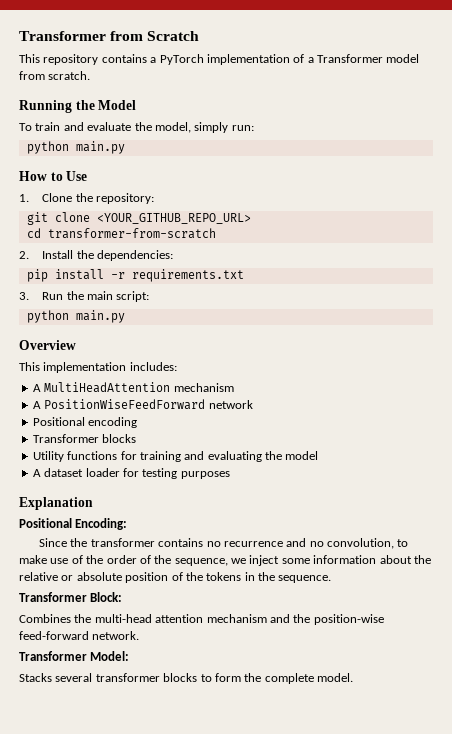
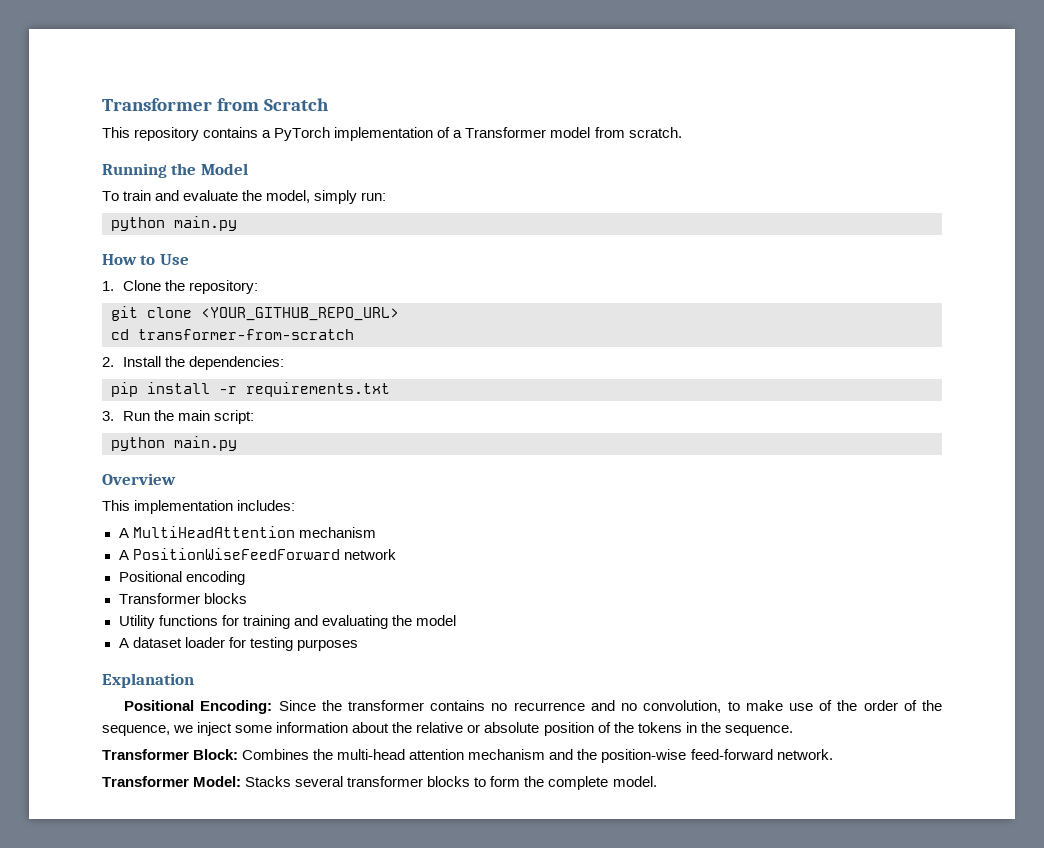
- Positional Encoding:
- Since the transformer contains no recurrence and no convolution, to make use of the order of the sequence, we inject some information about the relative or absolute position of the tokens in the sequence.
+ Positional Encoding: Since the transformer contains no recurrence and no convolution, to make use of the order of the sequence, we inject some information about the relative or absolute position of the tokens in the sequence.
- Transformer Block:
- Combines the multi-head attention mechanism and the position-wise feed-forward network.
+ Transformer Block: Combines the multi-head attention mechanism and the position-wise feed-forward network.
- Transformer Model:
- Stacks several transformer blocks to form the complete model.
+ Transformer Model: Stacks several transformer blocks to form the complete model.

